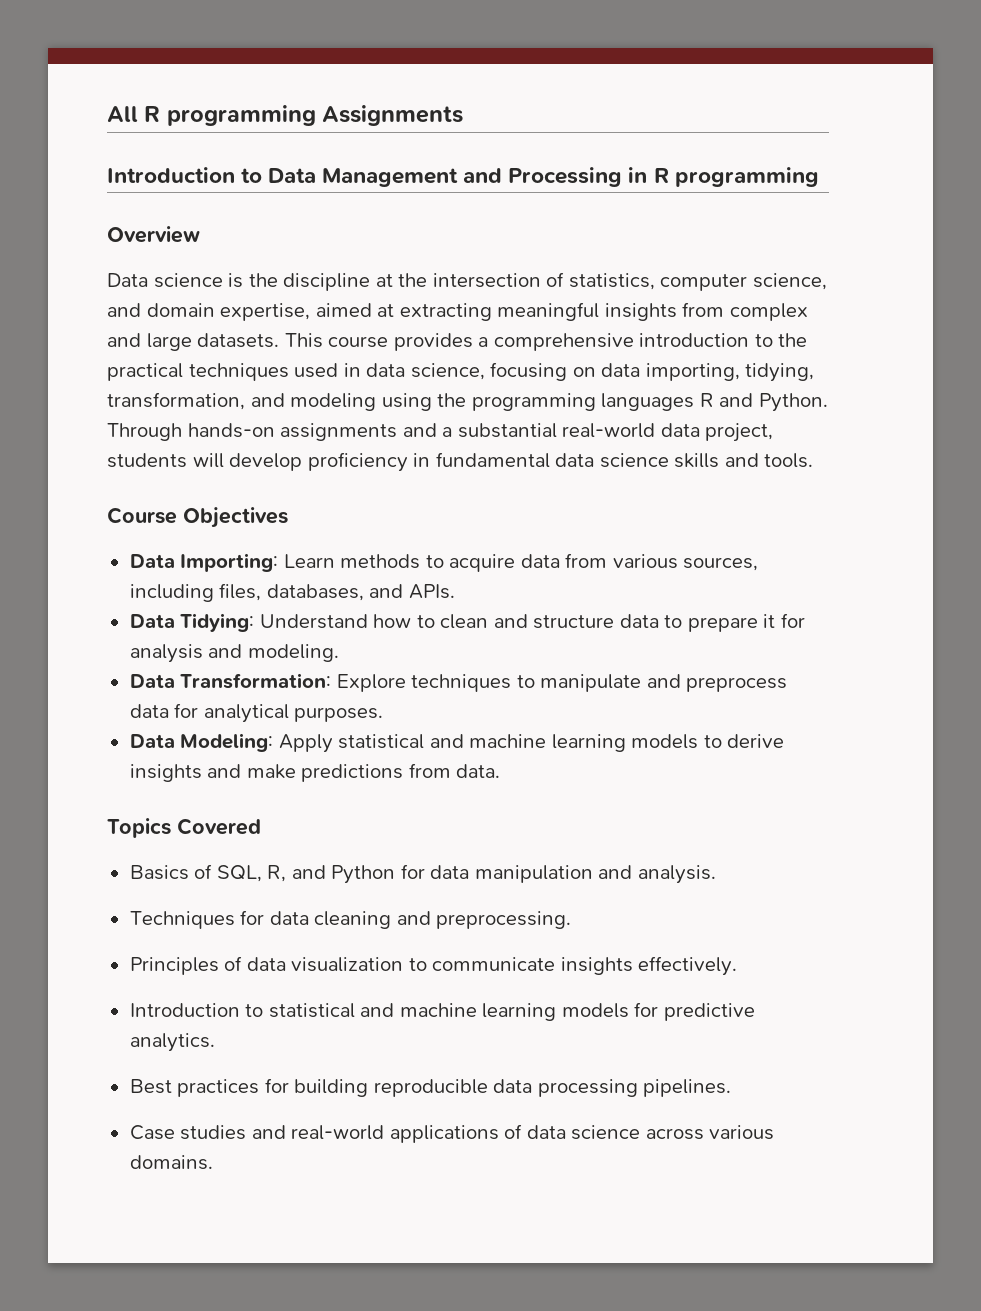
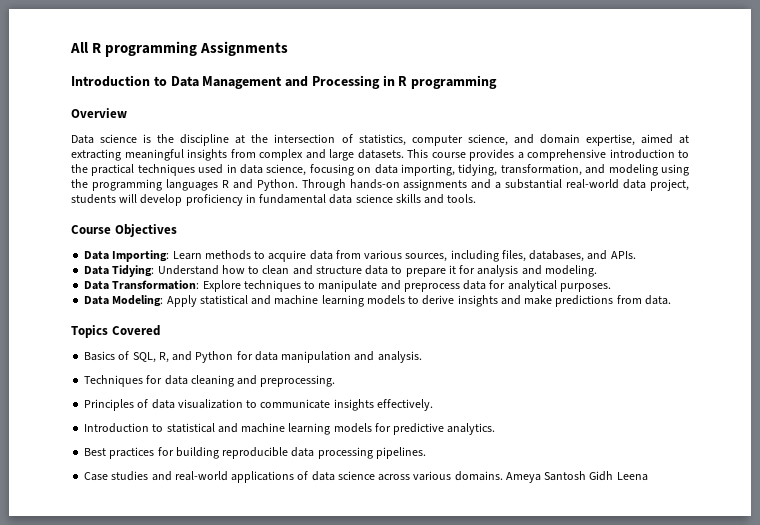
+ Ameya Santosh Gidh Leena

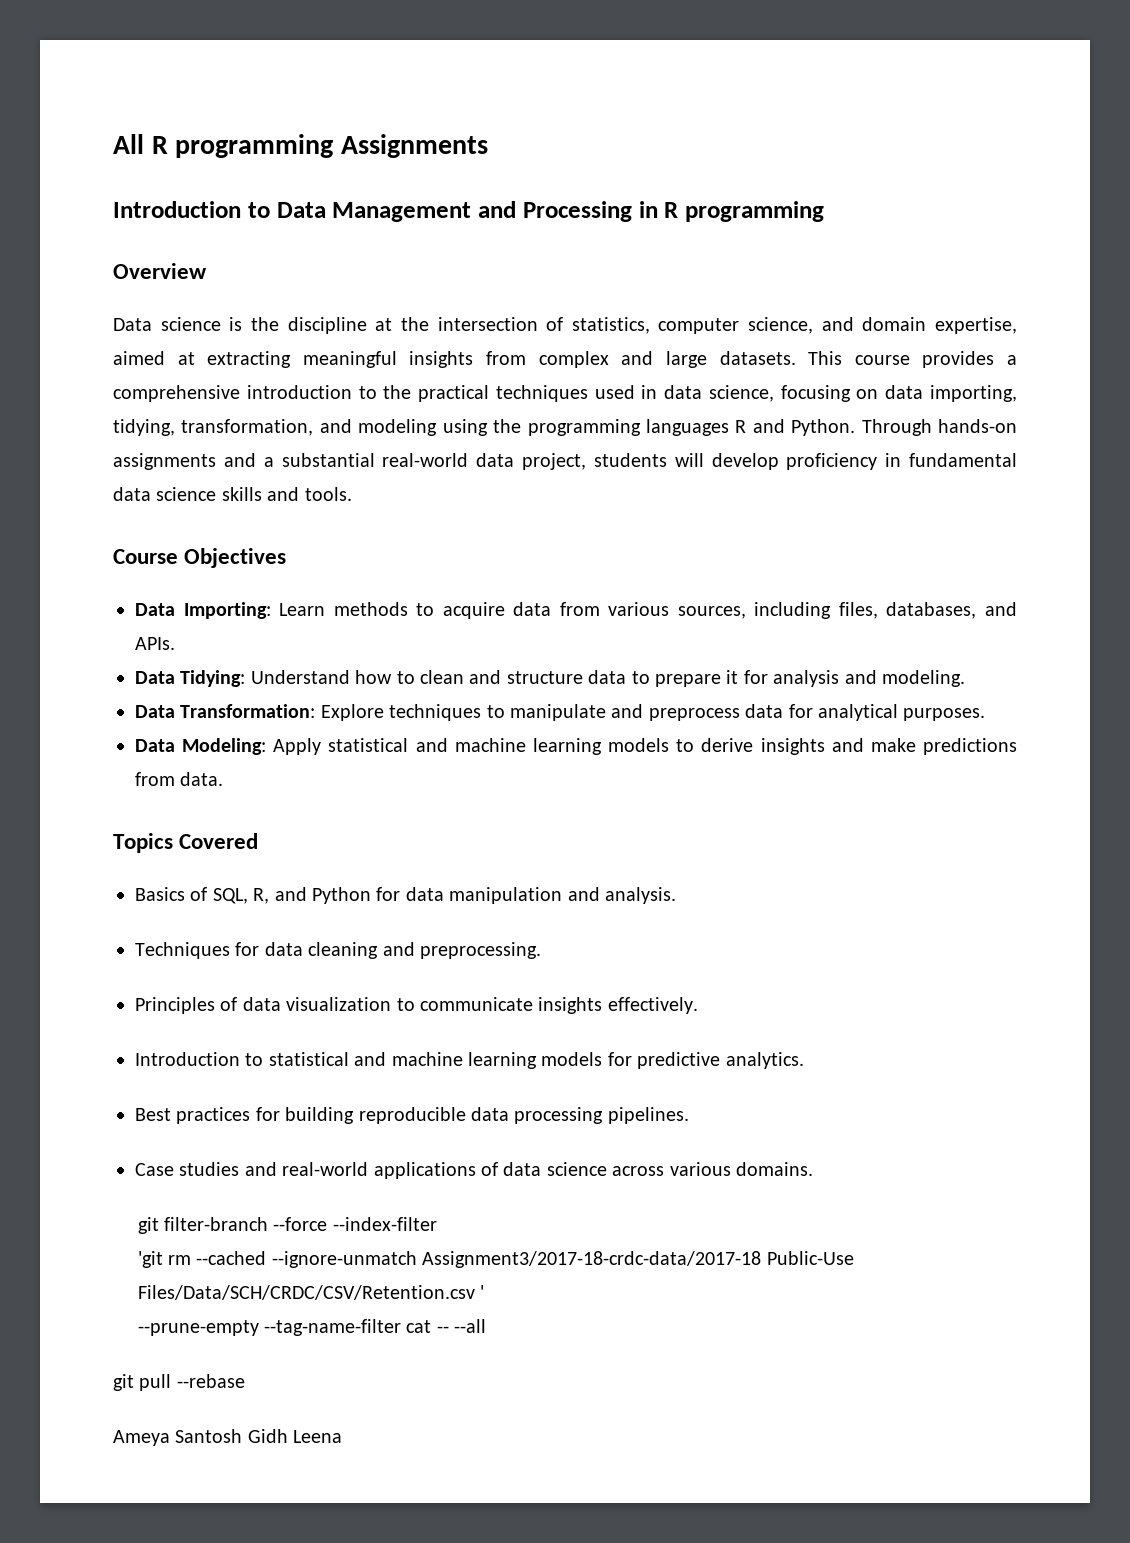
- Case studies and real-world applications of data science across various domains. Ameya Santosh Gidh Leena
+ Case studies and real-world applications of data science across various domains.
+ git filter-branch --force --index-filter
+ 'git rm --cached --ignore-unmatch Assignment3/2017-18-crdc-data/2017-18 Public-Use Files/Data/SCH/CRDC/CSV/Retention.csv '
+ --prune-empty --tag-name-filter cat -- --all
+ git pull --rebase
+ Ameya Santosh Gidh Leena

